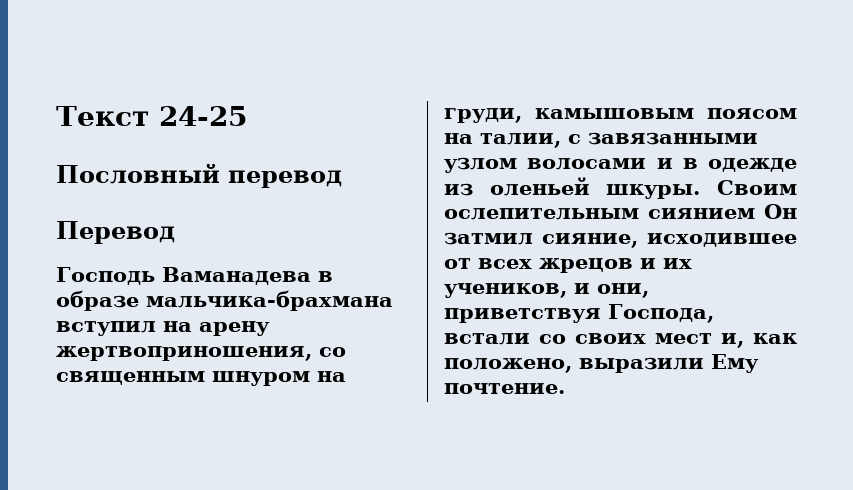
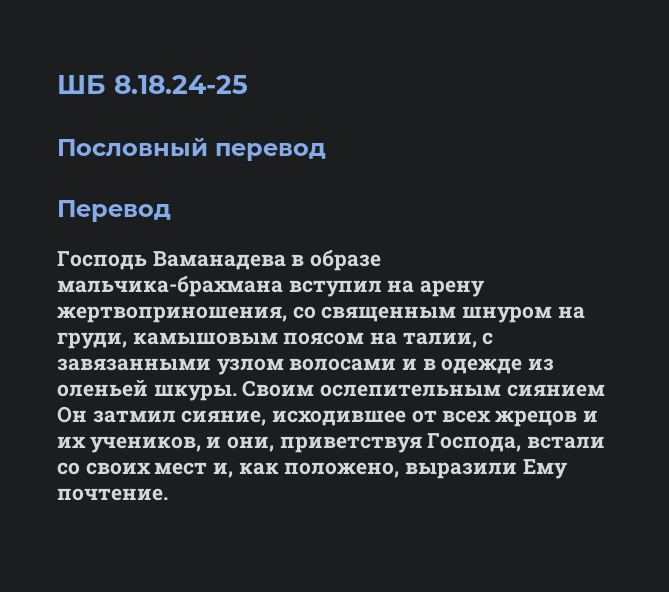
- Текст 24-25
+ ШБ 8.18.24-25

